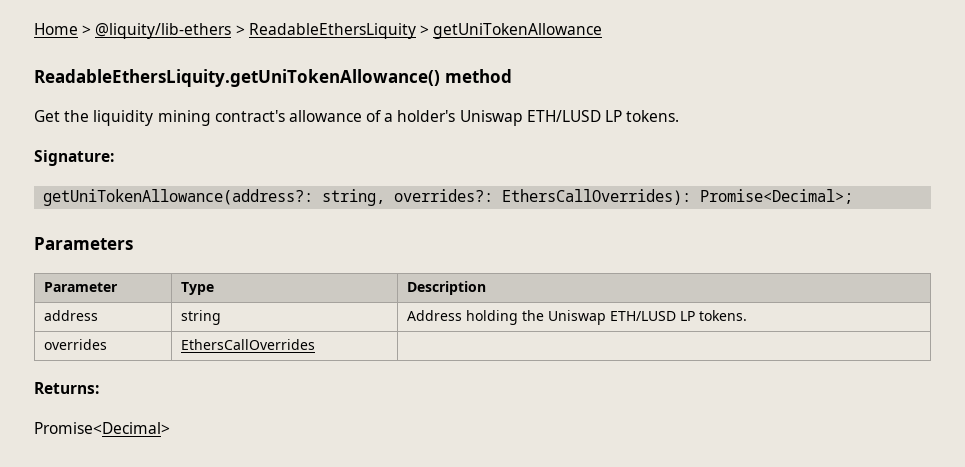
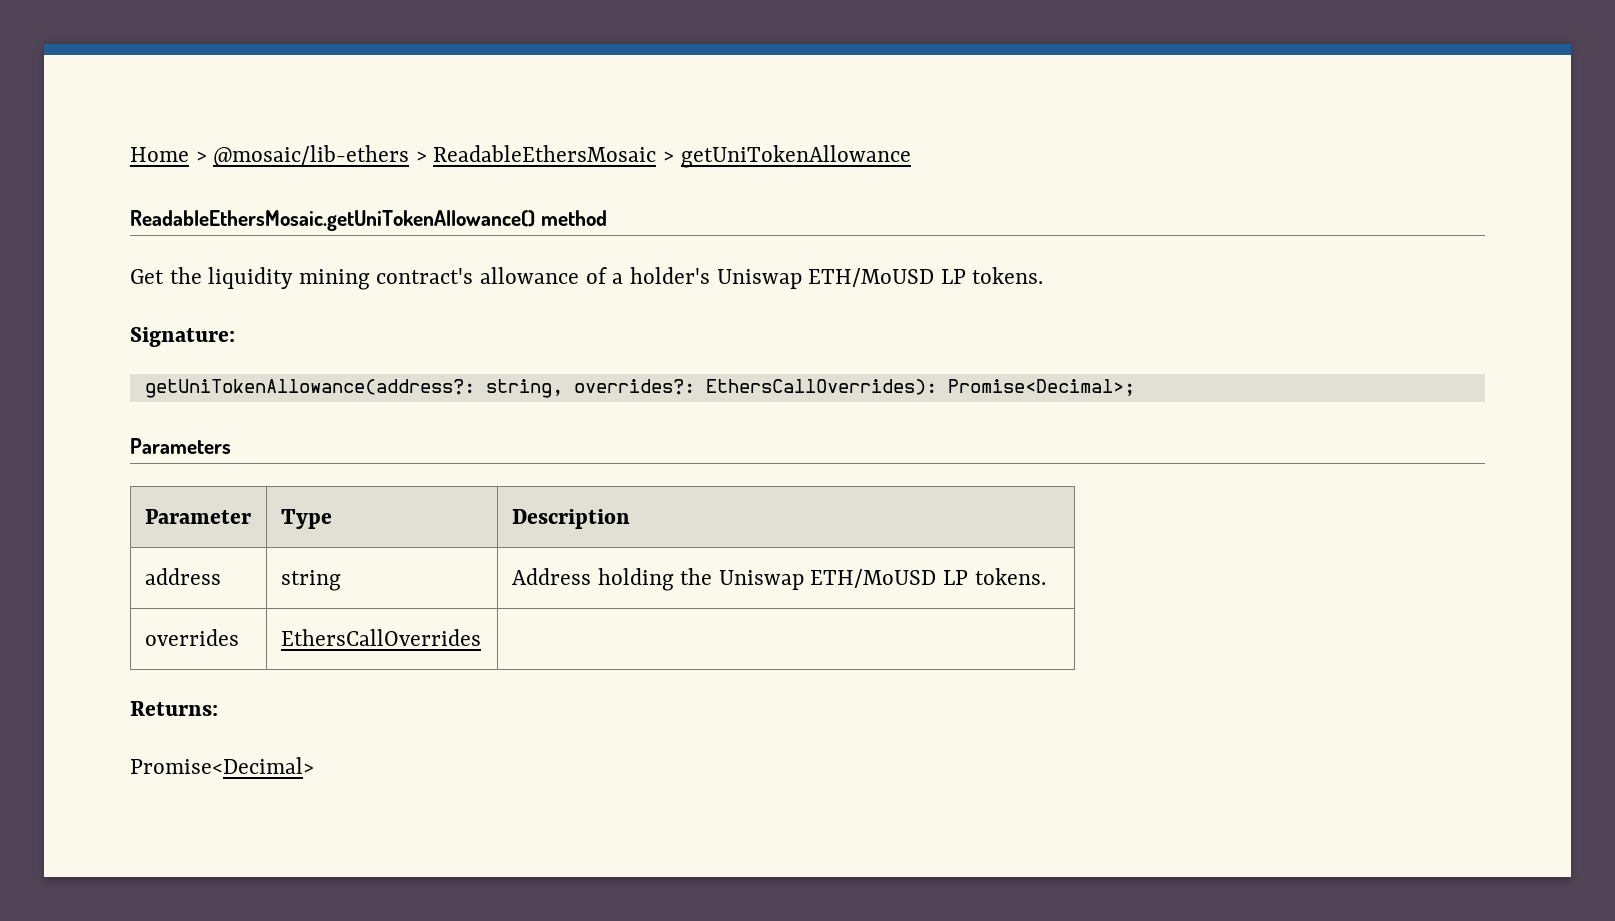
- Home > @liquity/lib-ethers > ReadableEthersLiquity > getUniTokenAllowance
+ Home > @mosaic/lib-ethers > ReadableEthersMosaic > getUniTokenAllowance
- ReadableEthersLiquity.getUniTokenAllowance() method
+ ReadableEthersMosaic.getUniTokenAllowance() method
- Get the liquidity mining contract's allowance of a holder's Uniswap ETH/LUSD LP tokens.
+ Get the liquidity mining contract's allowance of a holder's Uniswap ETH/MoUSD LP tokens.
- address | string | Address holding the Uniswap ETH/LUSD LP tokens.
+ address | string | Address holding the Uniswap ETH/MoUSD LP tokens.

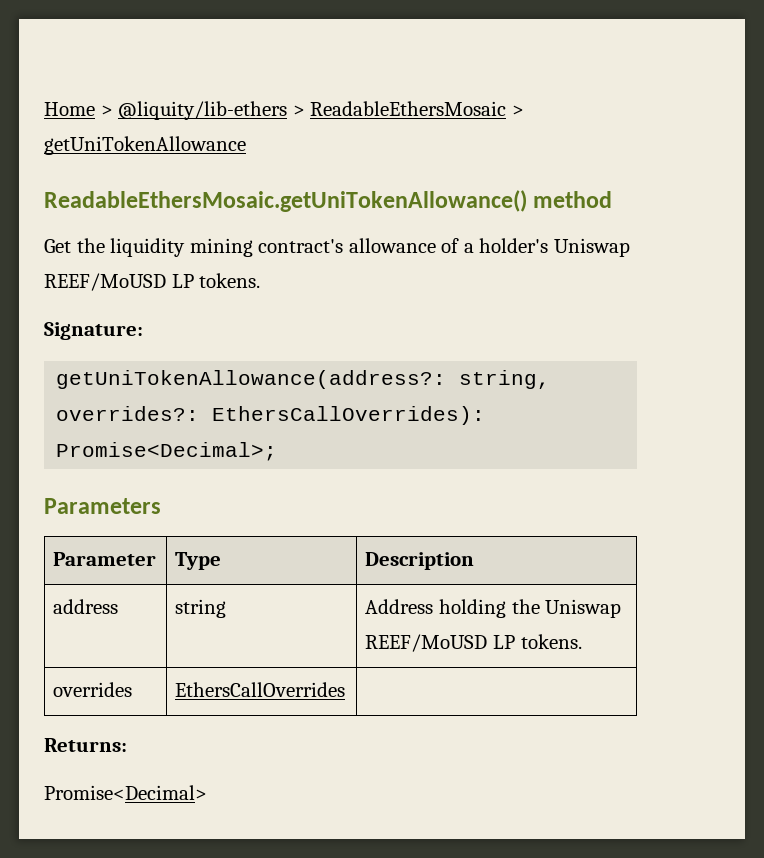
- Home > @mosaic/lib-ethers > ReadableEthersMosaic > getUniTokenAllowance
+ Home > @liquity/lib-ethers > ReadableEthersMosaic > getUniTokenAllowance
- Get the liquidity mining contract's allowance of a holder's Uniswap ETH/MoUSD LP tokens.
+ Get the liquidity mining contract's allowance of a holder's Uniswap REEF/MoUSD LP tokens.
- address | string | Address holding the Uniswap ETH/MoUSD LP tokens.
+ address | string | Address holding the Uniswap REEF/MoUSD LP tokens.

